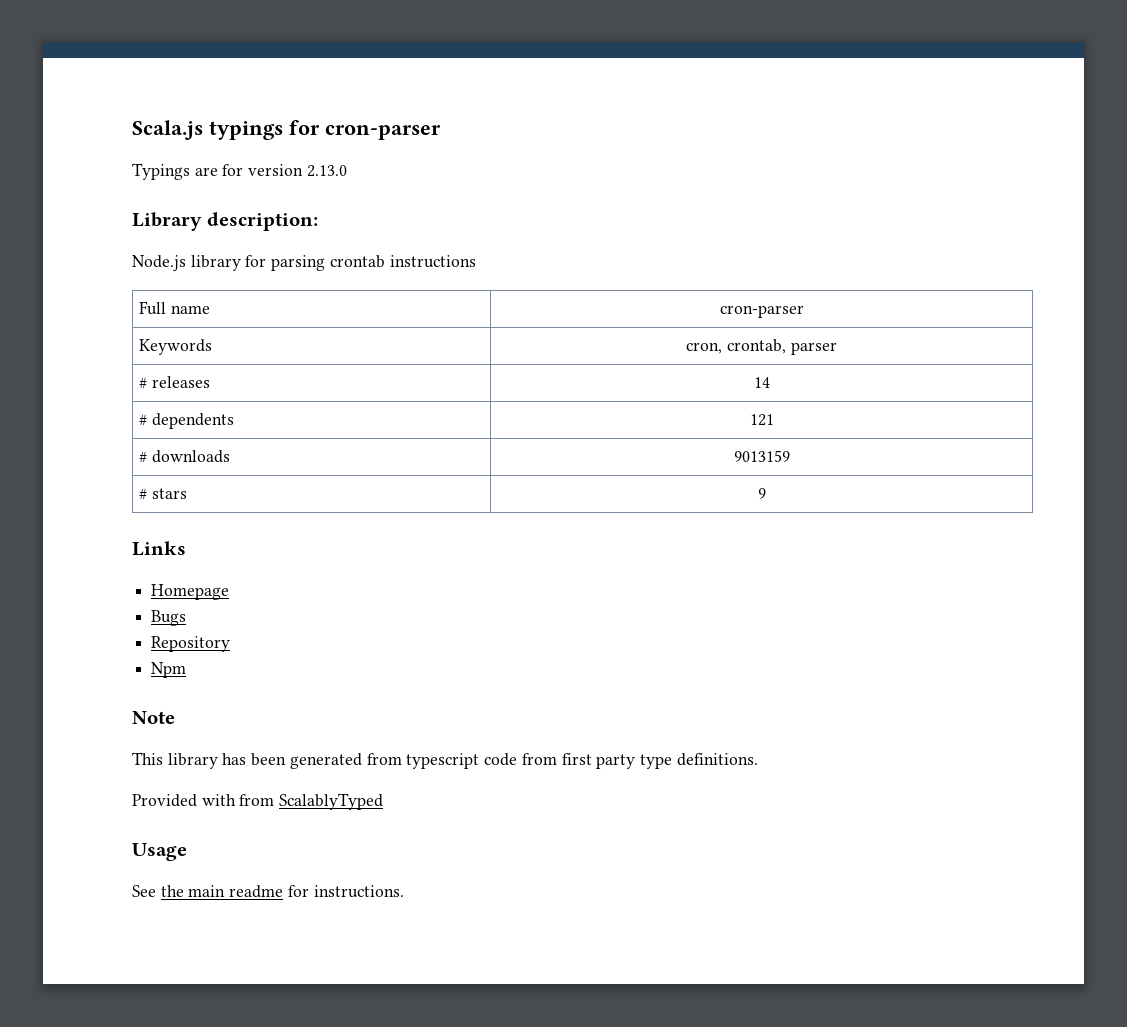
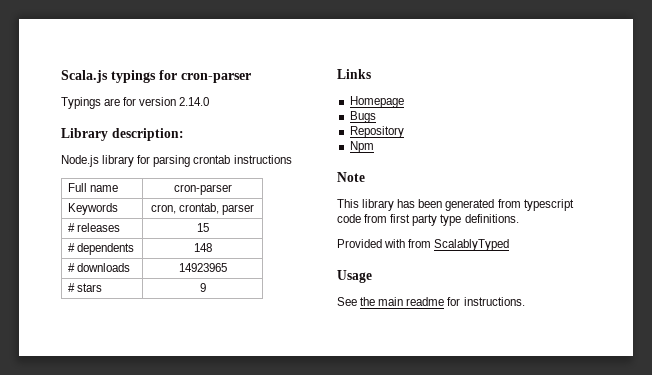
- Typings are for version 2.13.0
+ Typings are for version 2.14.0
- # releases | 14
+ # releases | 15
- # dependents | 121
+ # dependents | 148
- # downloads | 9013159
+ # downloads | 14923965

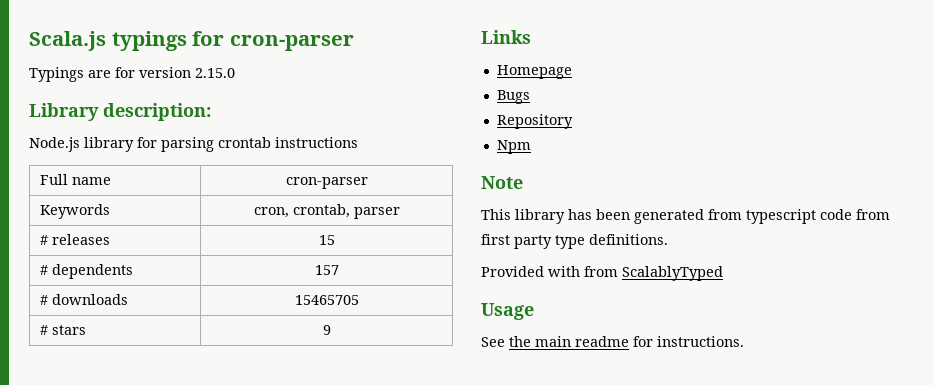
- Typings are for version 2.14.0
+ Typings are for version 2.15.0
- # dependents | 148
+ # dependents | 157
- # downloads | 14923965
+ # downloads | 15465705

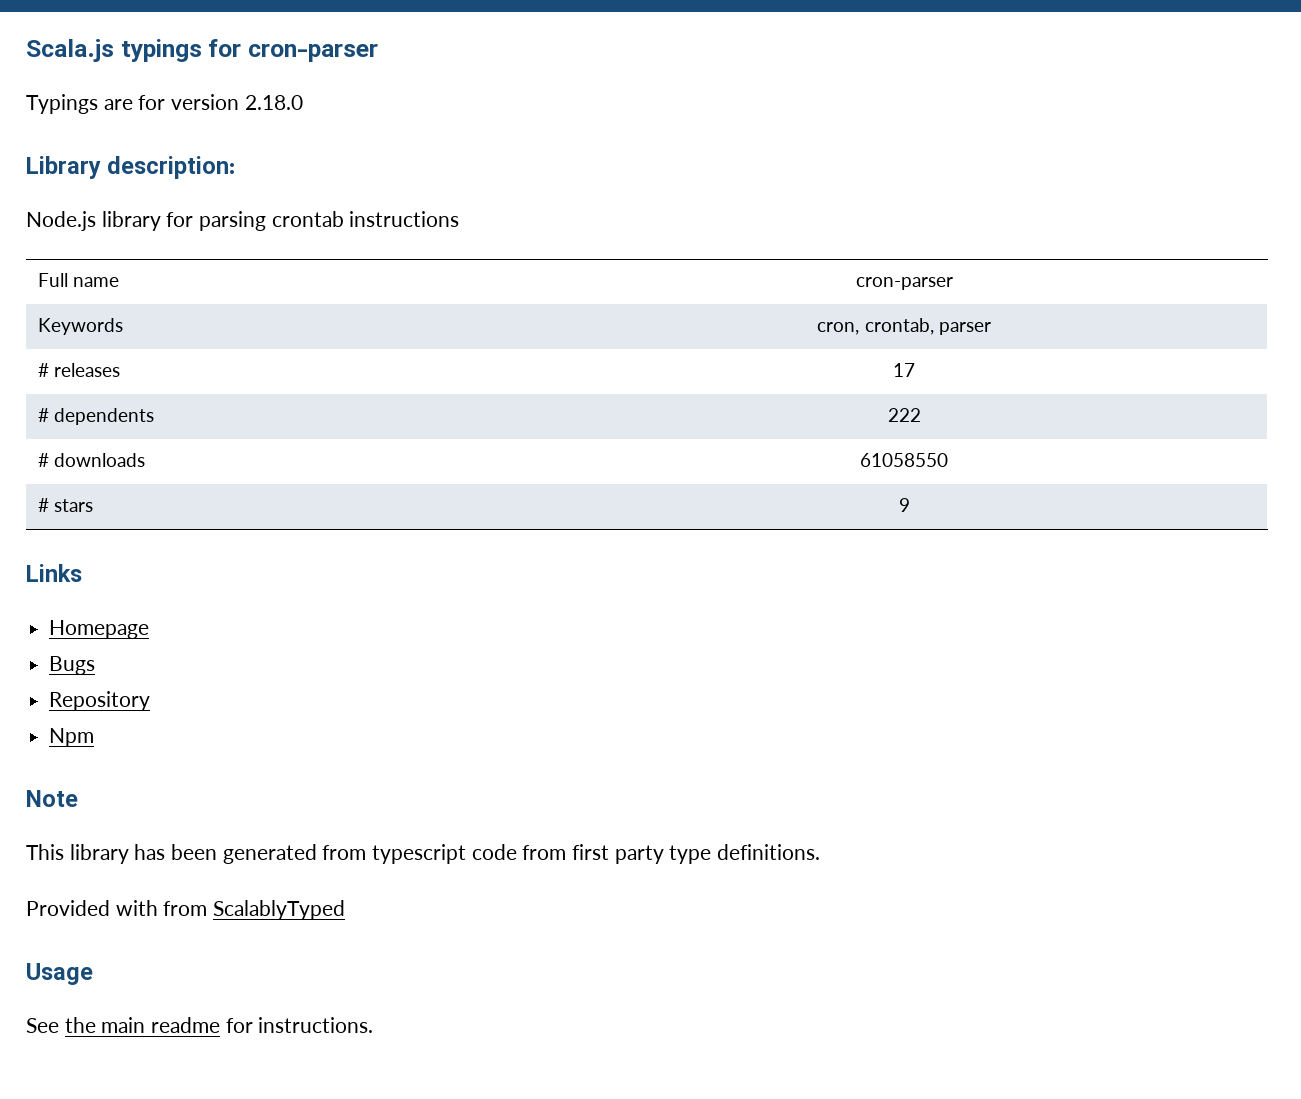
- Typings are for version 2.15.0
+ Typings are for version 2.18.0
- # releases | 15
+ # releases | 17
- # dependents | 157
+ # dependents | 222
- # downloads | 15465705
+ # downloads | 61058550

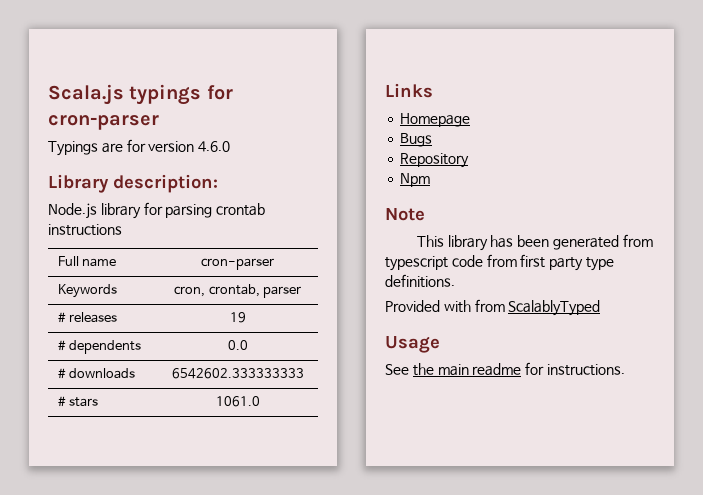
- Typings are for version 2.18.0
+ Typings are for version 4.6.0
- # releases | 17
+ # releases | 19
- # dependents | 222
+ # dependents | 0.0
- # downloads | 61058550
+ # downloads | 6542602.333333333
- # stars | 9
+ # stars | 1061.0

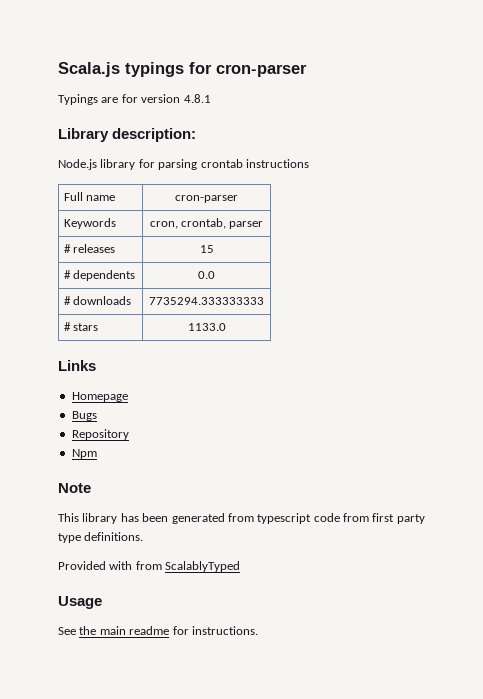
- Typings are for version 4.6.0
+ Typings are for version 4.8.1
- # releases | 19
+ # releases | 15
- # downloads | 6542602.333333333
+ # downloads | 7735294.333333333
- # stars | 1061.0
+ # stars | 1133.0

